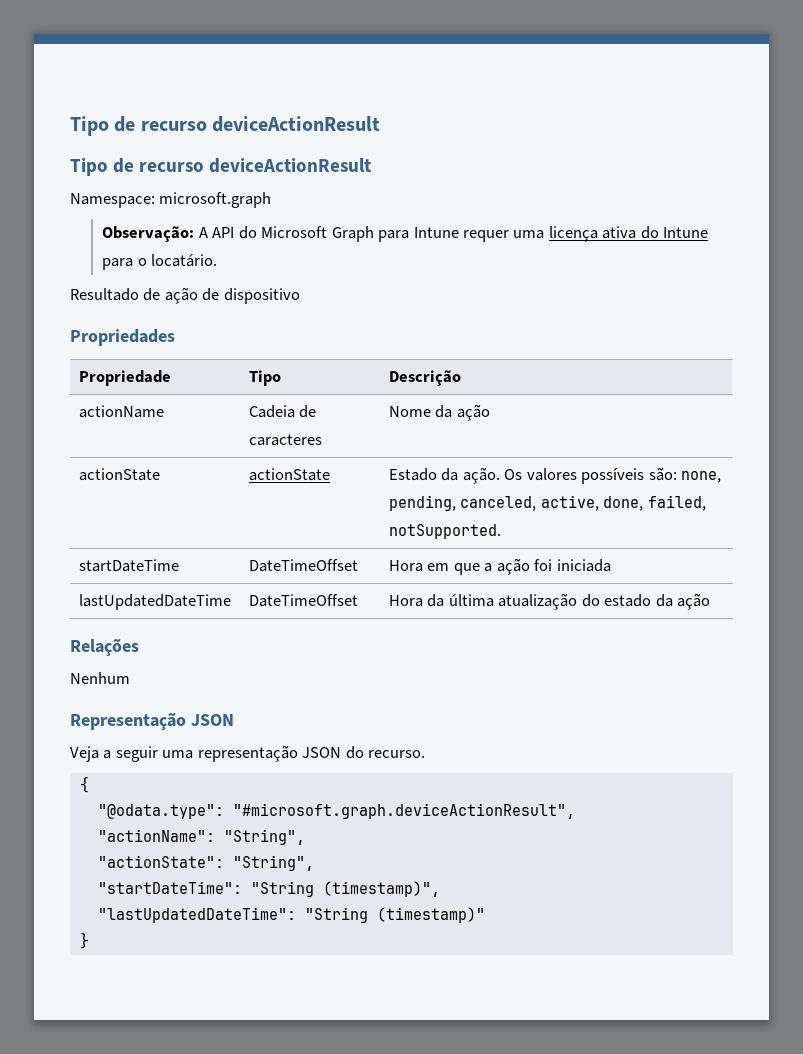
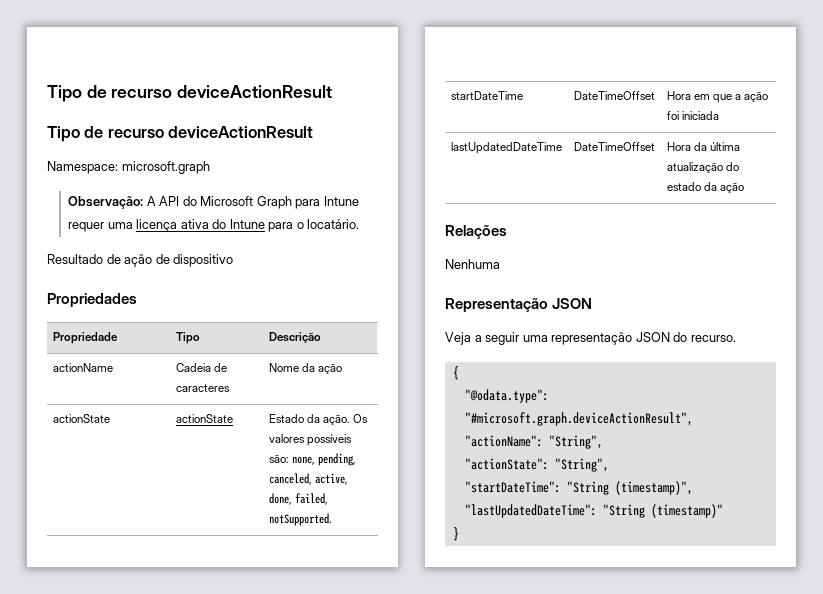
- Nenhum
+ Nenhuma

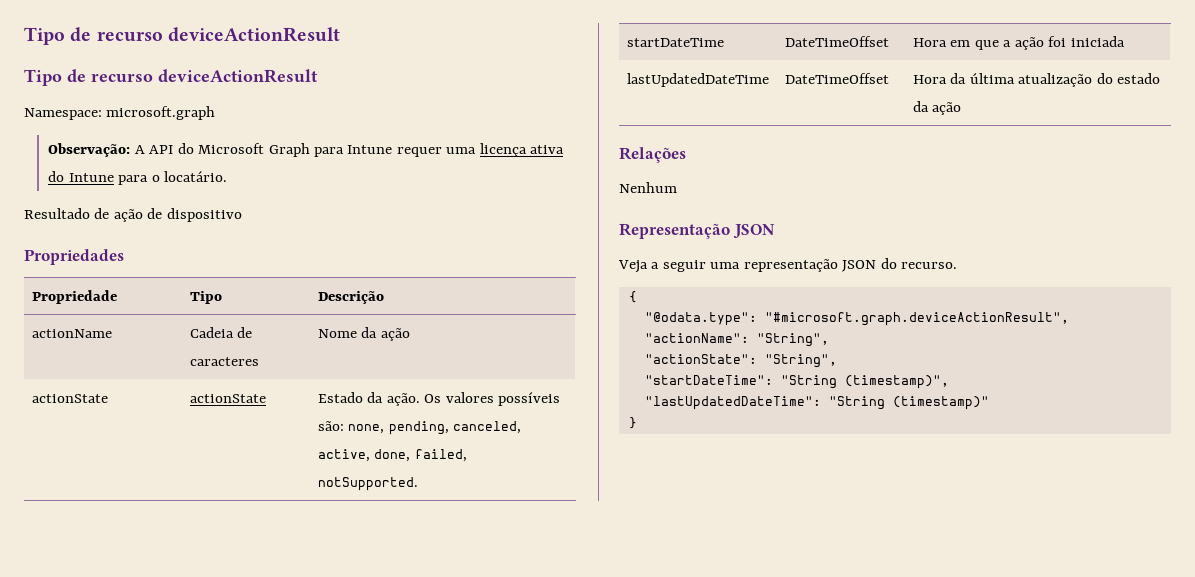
- Nenhuma
+ Nenhum

